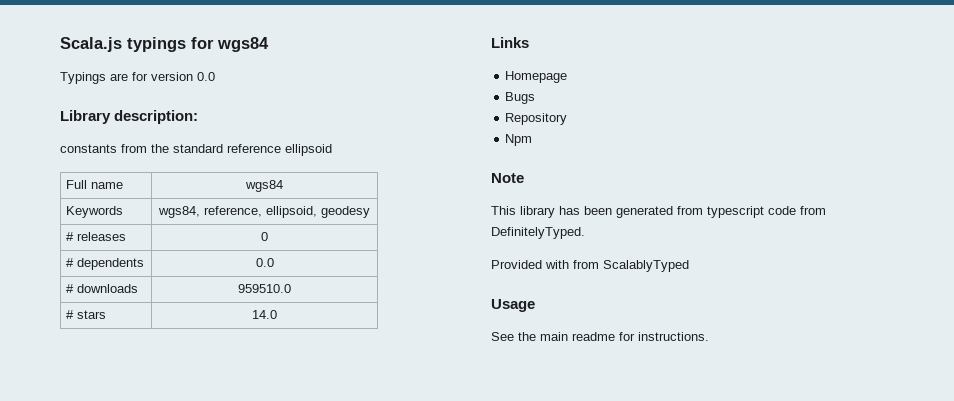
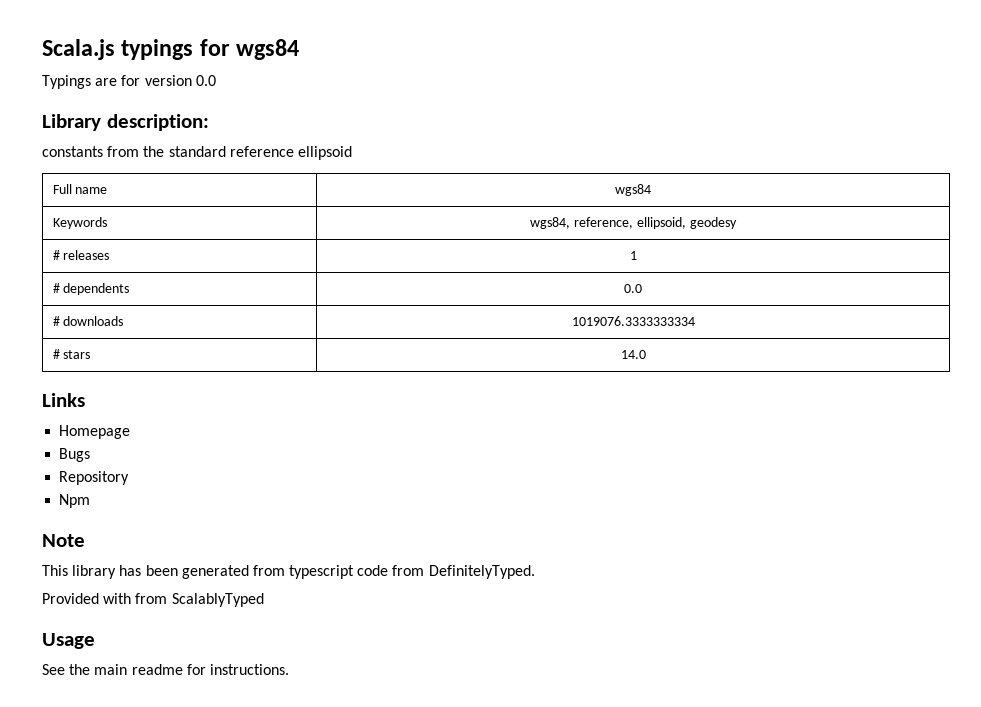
- # releases | 0
+ # releases | 1
- # downloads | 959510.0
+ # downloads | 1019076.3333333334

